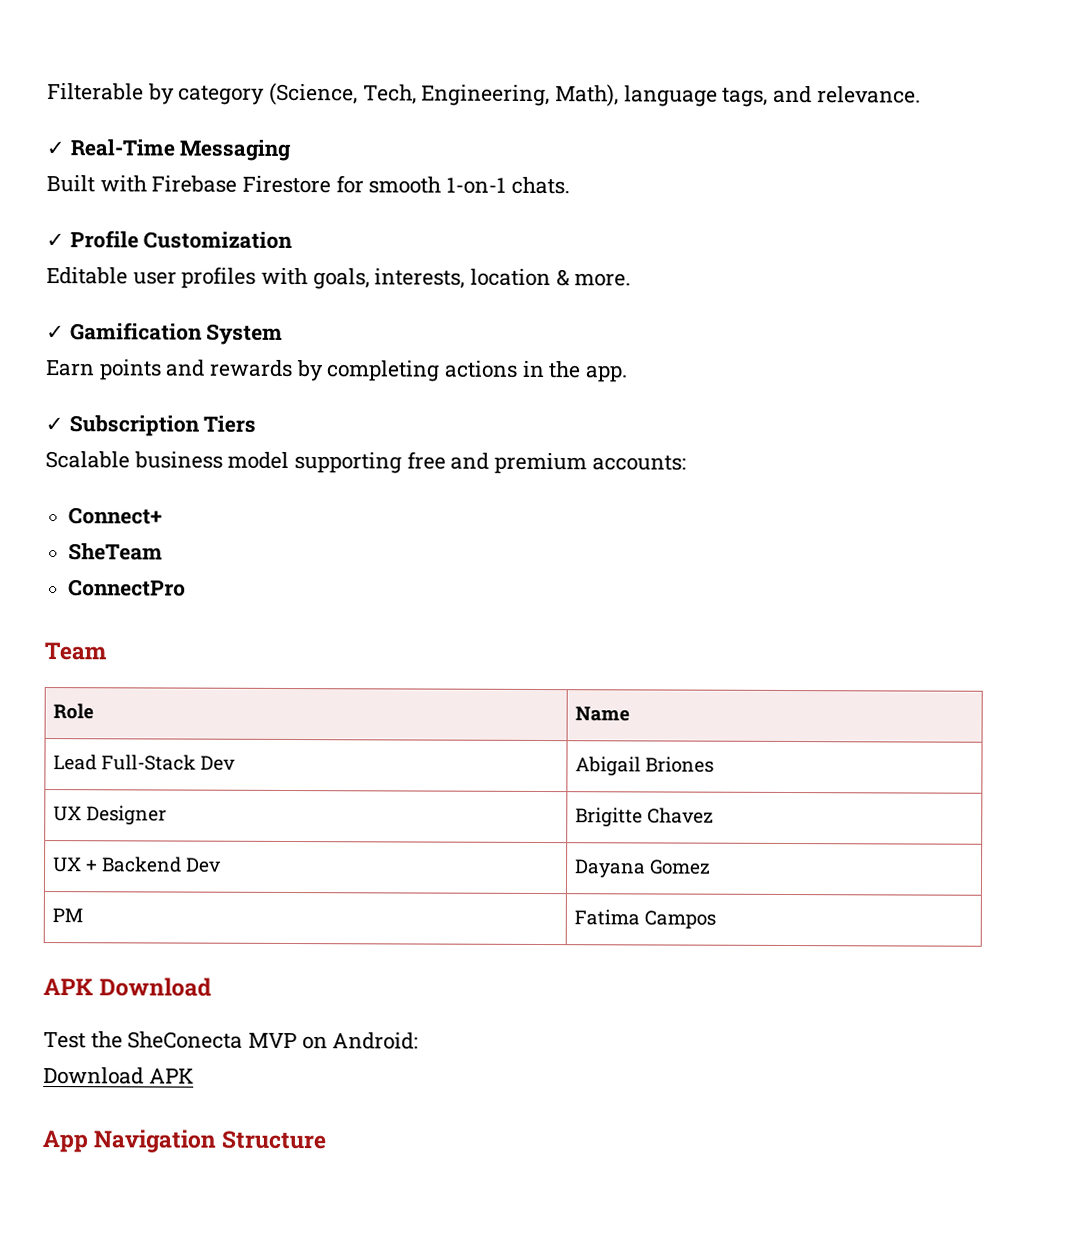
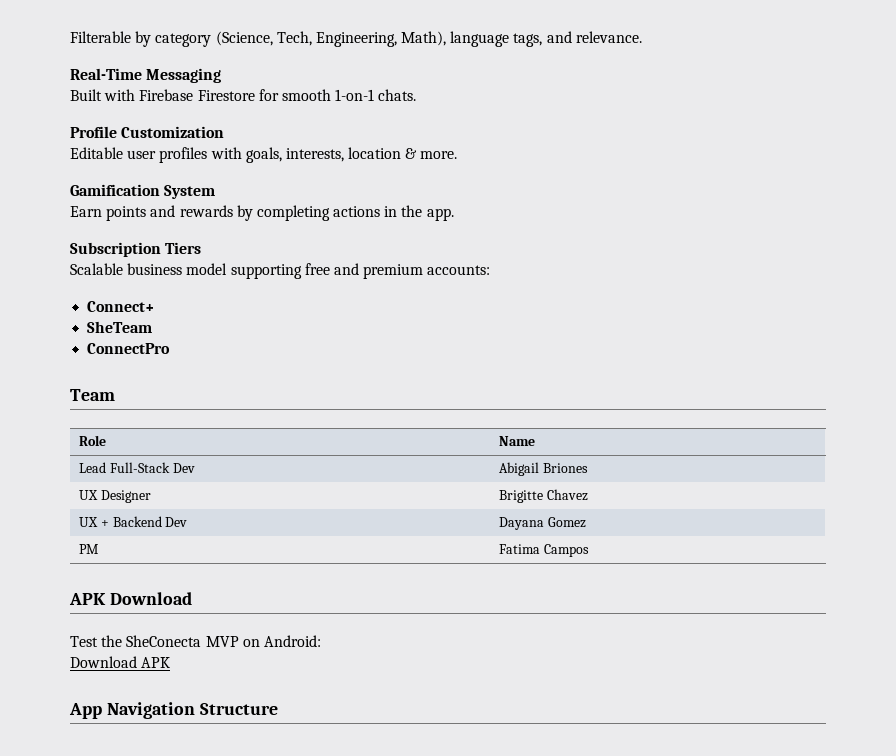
- ✓ Real-Time Messaging
+ Real-Time Messaging
- ✓ Profile Customization
+ Profile Customization
- ✓ Gamification System
+ Gamification System
- ✓ Subscription Tiers
+ Subscription Tiers

